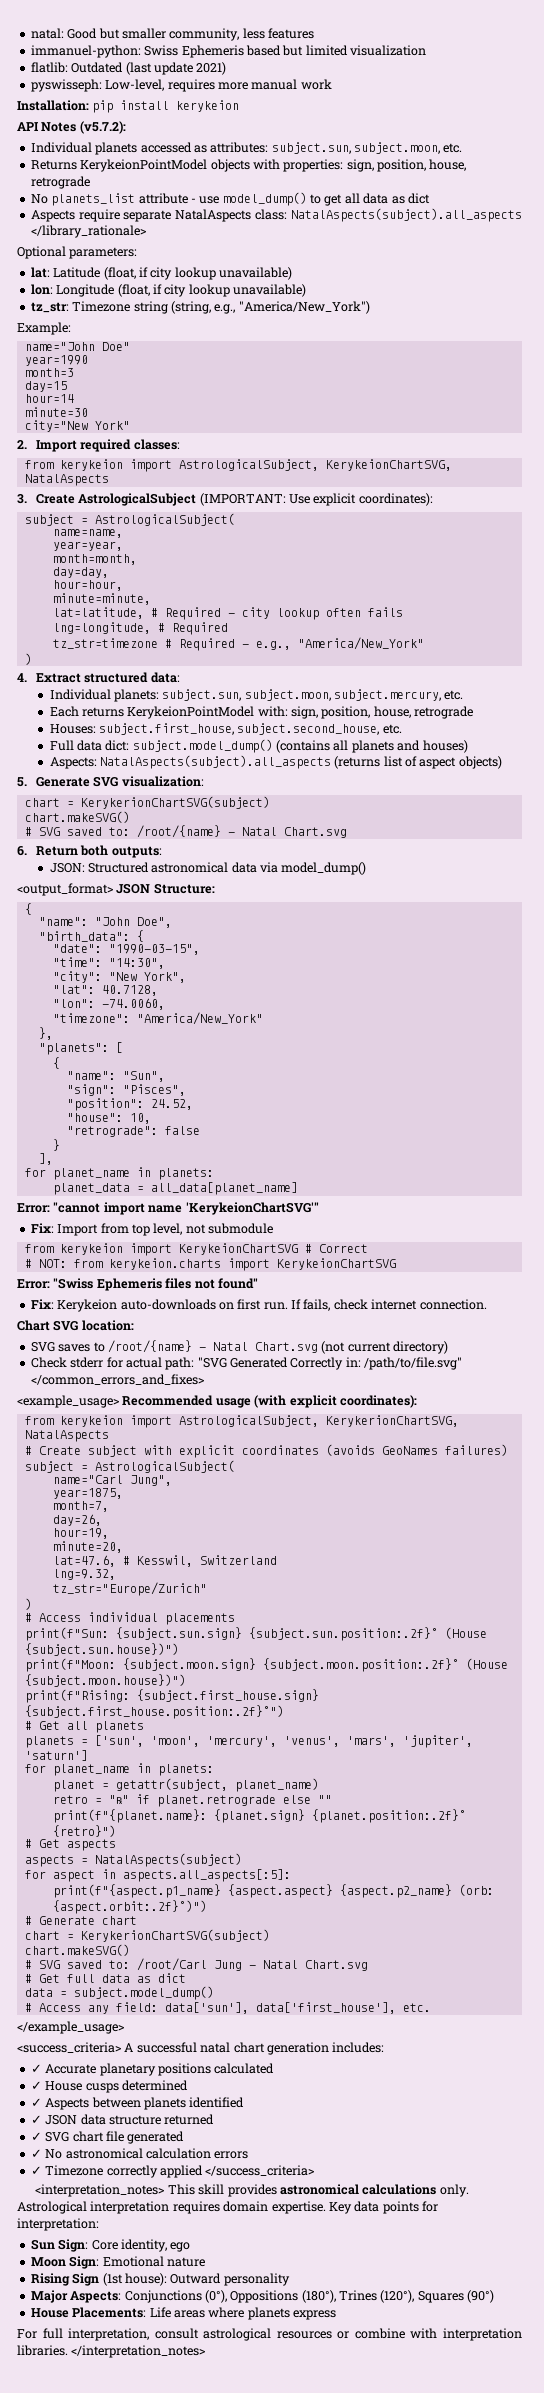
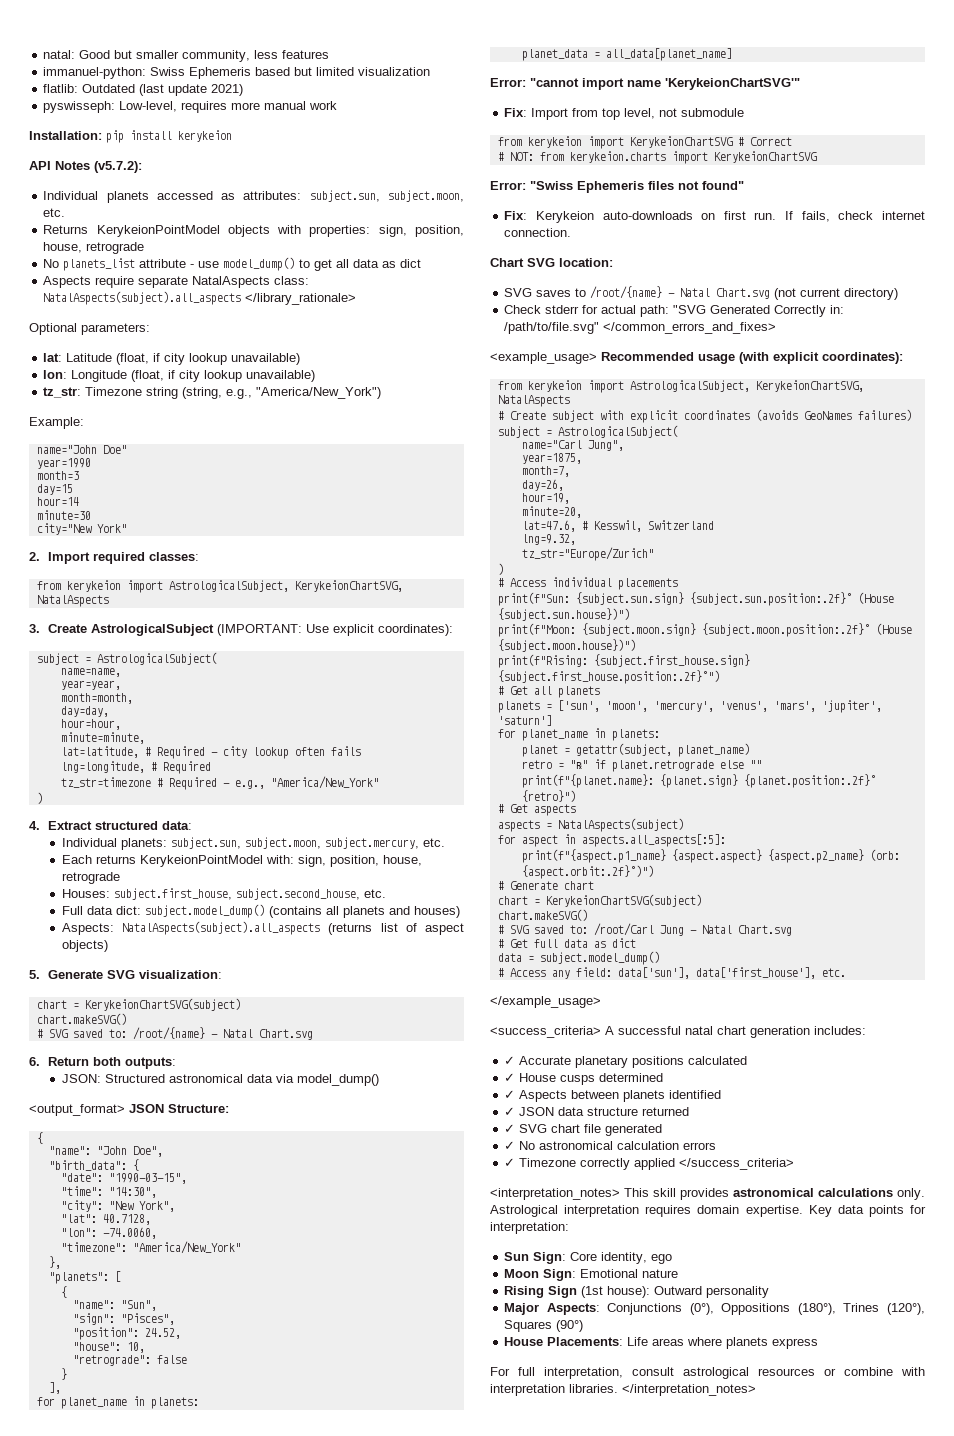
  5. Generate SVG visualization:
- chart = KerykerionChartSVG(subject)
+ chart = KerykeionChartSVG(subject)
  <example_usage> Recommended usage (with explicit coordinates):
- from kerykeion import AstrologicalSubject, KerykerionChartSVG, NatalAspects
+ from kerykeion import AstrologicalSubject, KerykeionChartSVG, NatalAspects
  # Generate chart
- chart = KerykerionChartSVG(subject)
+ chart = KerykeionChartSVG(subject)

